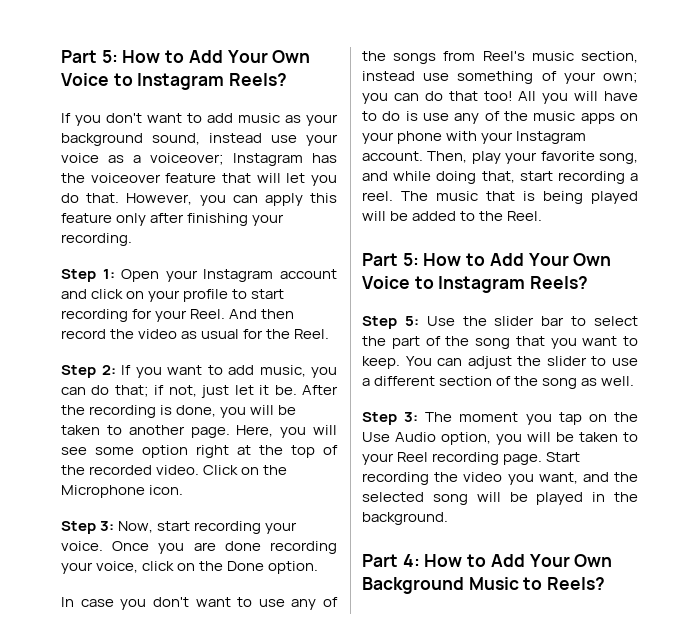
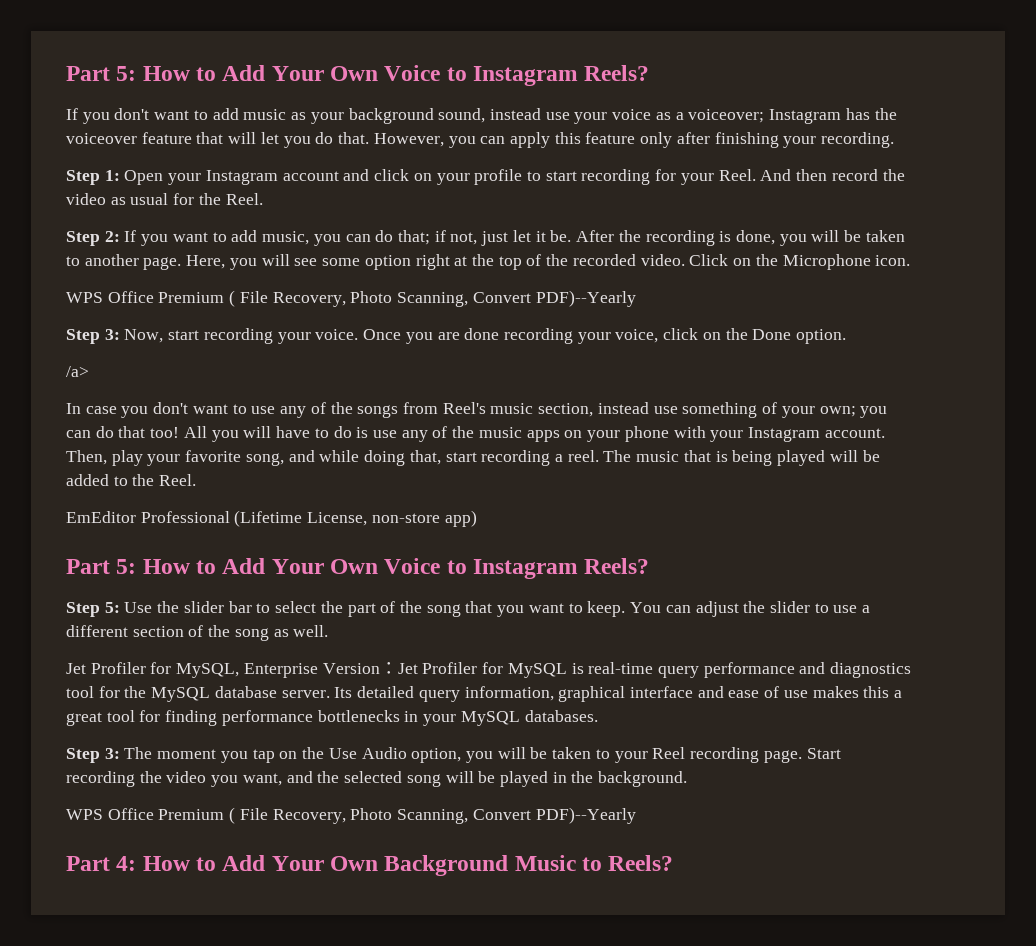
  Click on the Microphone icon.
+ WPS Office Premium ( File Recovery, Photo Scanning, Convert PDF)--Yearly
+ /a>
+ EmEditor Professional (Lifetime License, non-store app)
+ Jet Profiler for MySQL, Enterprise Version：Jet Profiler for MySQL is real-time query performance and diagnostics tool for the MySQL database server. Its detailed query information, graphical interface and ease of use makes this a great tool for finding performance bottlenecks in your MySQL databases.
  Start recording the video you want, and the selected song will be played in the background.
+ WPS Office Premium ( File Recovery, Photo Scanning, Convert PDF)--Yearly

